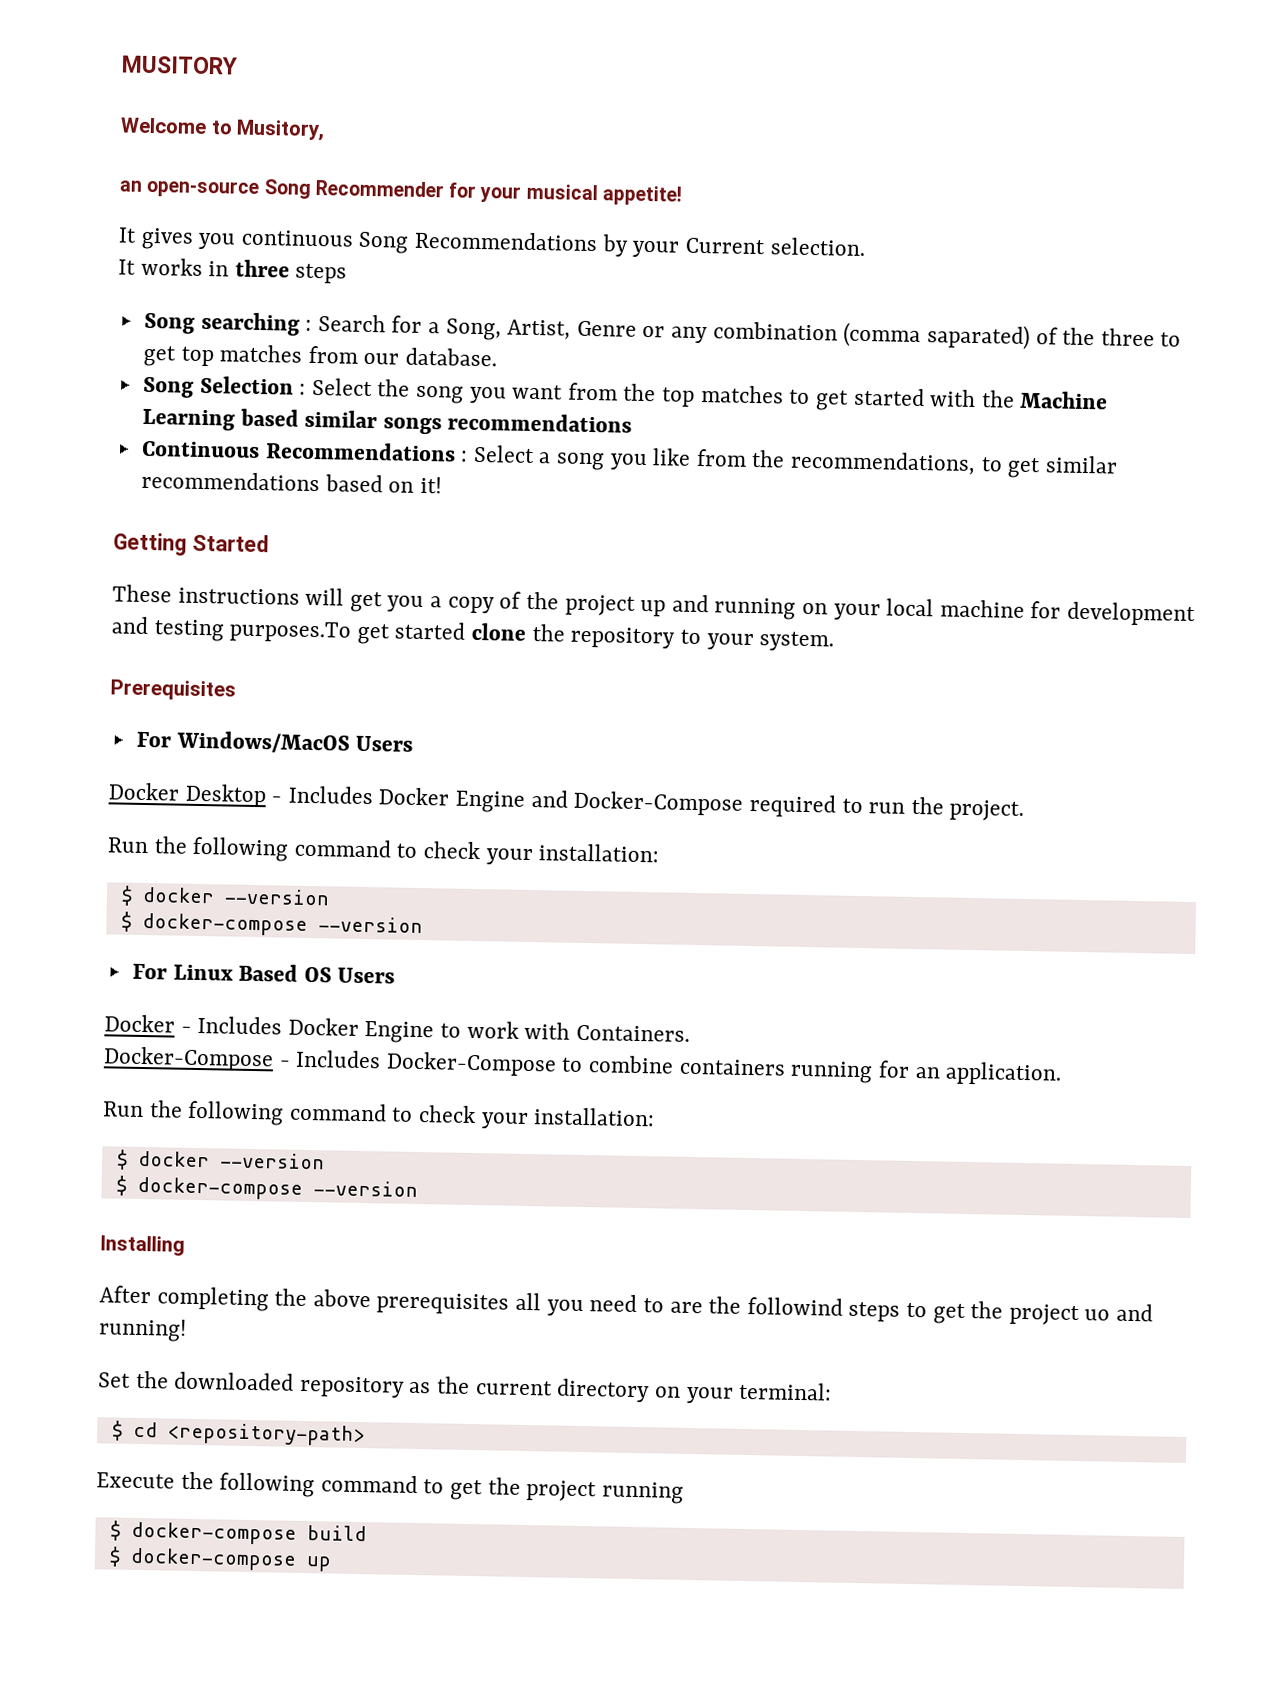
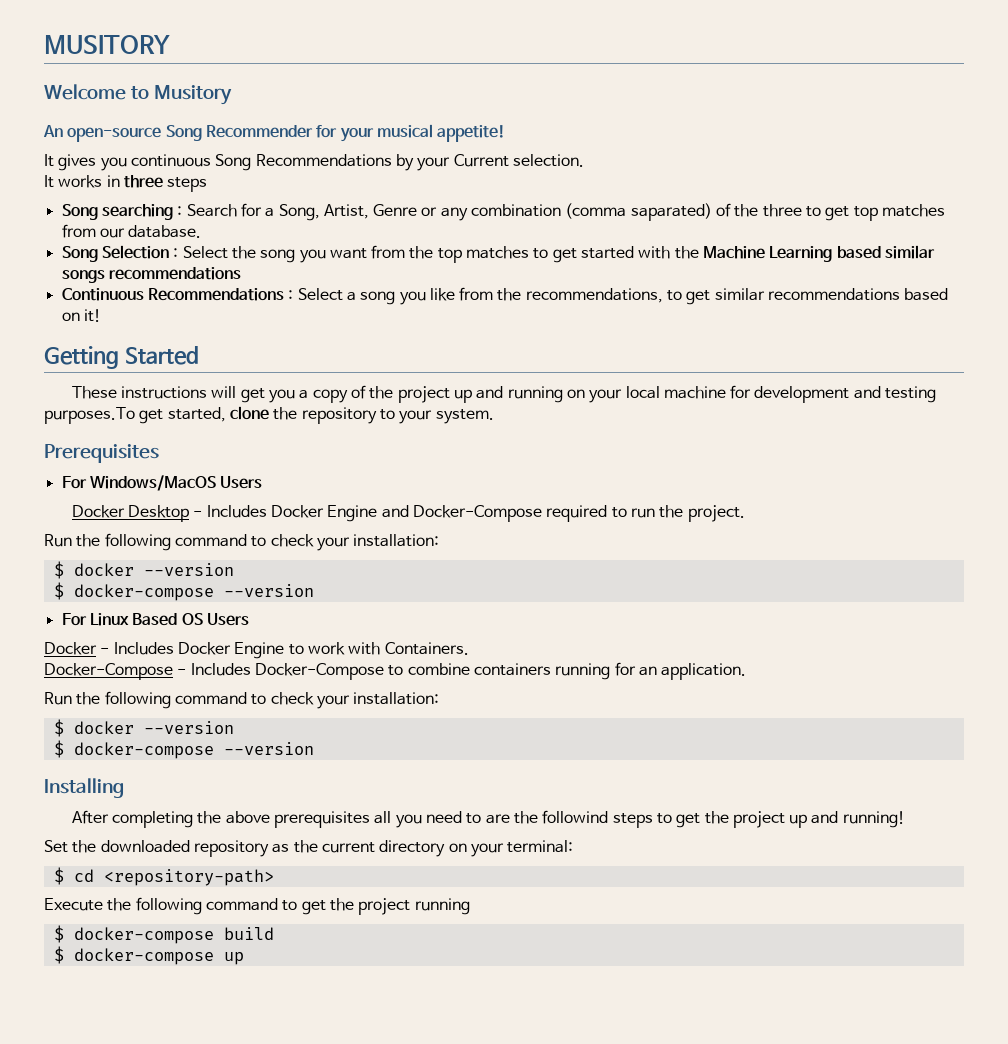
- Welcome to Musitory,
- an open-source Song Recommender for your musical appetite!
+ Welcome to Musitory
+ An open-source Song Recommender for your musical appetite!
- These instructions will get you a copy of the project up and running on your local machine for development and testing purposes.To get started clone the repository to your system.
+ These instructions will get you a copy of the project up and running on your local machine for development and testing purposes.To get started, clone the repository to your system.
- After completing the above prerequisites all you need to are the followind steps to get the project uo and running!
+ After completing the above prerequisites all you need to are the followind steps to get the project up and running!

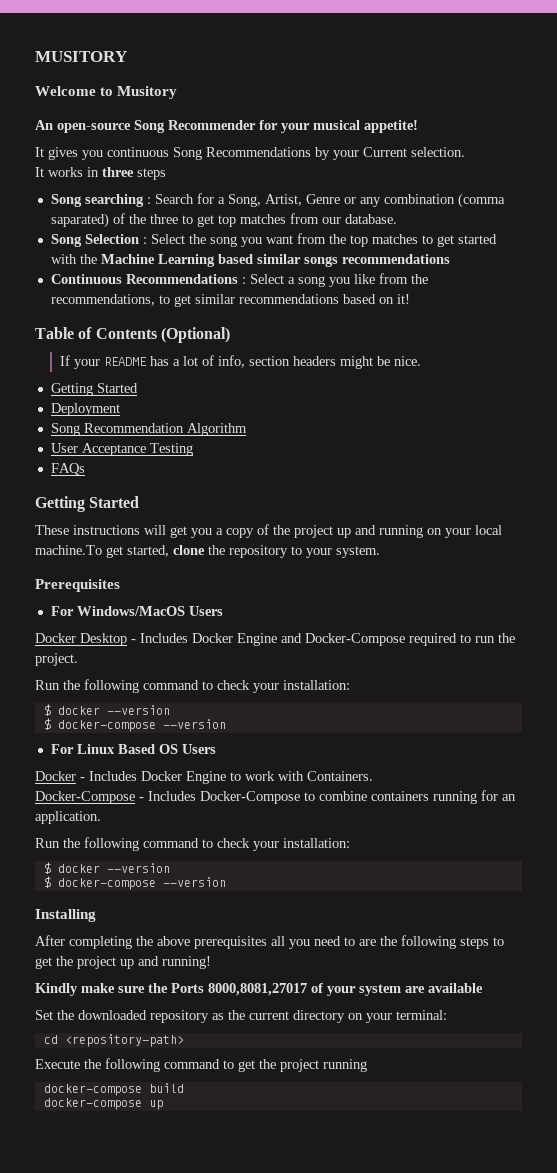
+ Table of Contents (Optional)
+ If your README has a lot of info, section headers might be nice.
+ Getting Started
+ Deployment
+ Song Recommendation Algorithm
+ User Acceptance Testing
+ FAQs
- These instructions will get you a copy of the project up and running on your local machine for development and testing purposes.To get started, clone the repository to your system.
+ These instructions will get you a copy of the project up and running on your local machine.To get started, clone the repository to your system.
- After completing the above prerequisites all you need to are the followind steps to get the project up and running!
+ After completing the above prerequisites all you need to are the following steps to get the project up and running!
+ Kindly make sure the Ports 8000,8081,27017 of your system are available
- $ cd <repository-path>
+ cd <repository-path>
- $ docker-compose build
+ docker-compose build
- $ docker-compose up
+ docker-compose up

